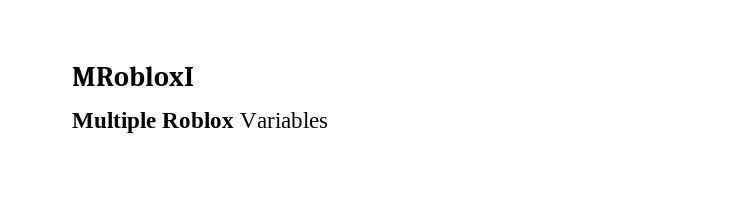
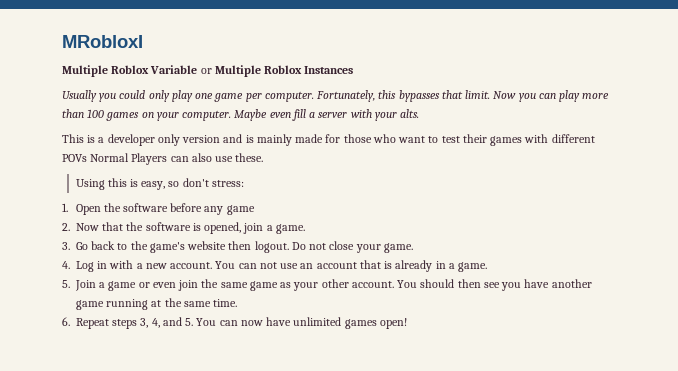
- Multiple Roblox Variables
+ Multiple Roblox Variable or Multiple Roblox Instances
+ Usually you could only play one game per computer. Fortunately, this bypasses that limit. Now you can play more than 100 games on your computer. Maybe even fill a server with your alts.
+ This is a developer only version and is mainly made for those who want to test their games with different POVs Normal Players can also use these.
+ Using this is easy, so don't stress:
+ 1. Open the software before any game
+ 2. Now that the software is opened, join a game.
+ 3. Go back to the game's website then logout. Do not close your game.
+ 4. Log in with a new account. You can not use an account that is already in a game.
+ 5. Join a game or even join the same game as your other account. You should then see you have another game running at the same time.
+ 6. Repeat steps 3, 4, and 5. You can now have unlimited games open!

